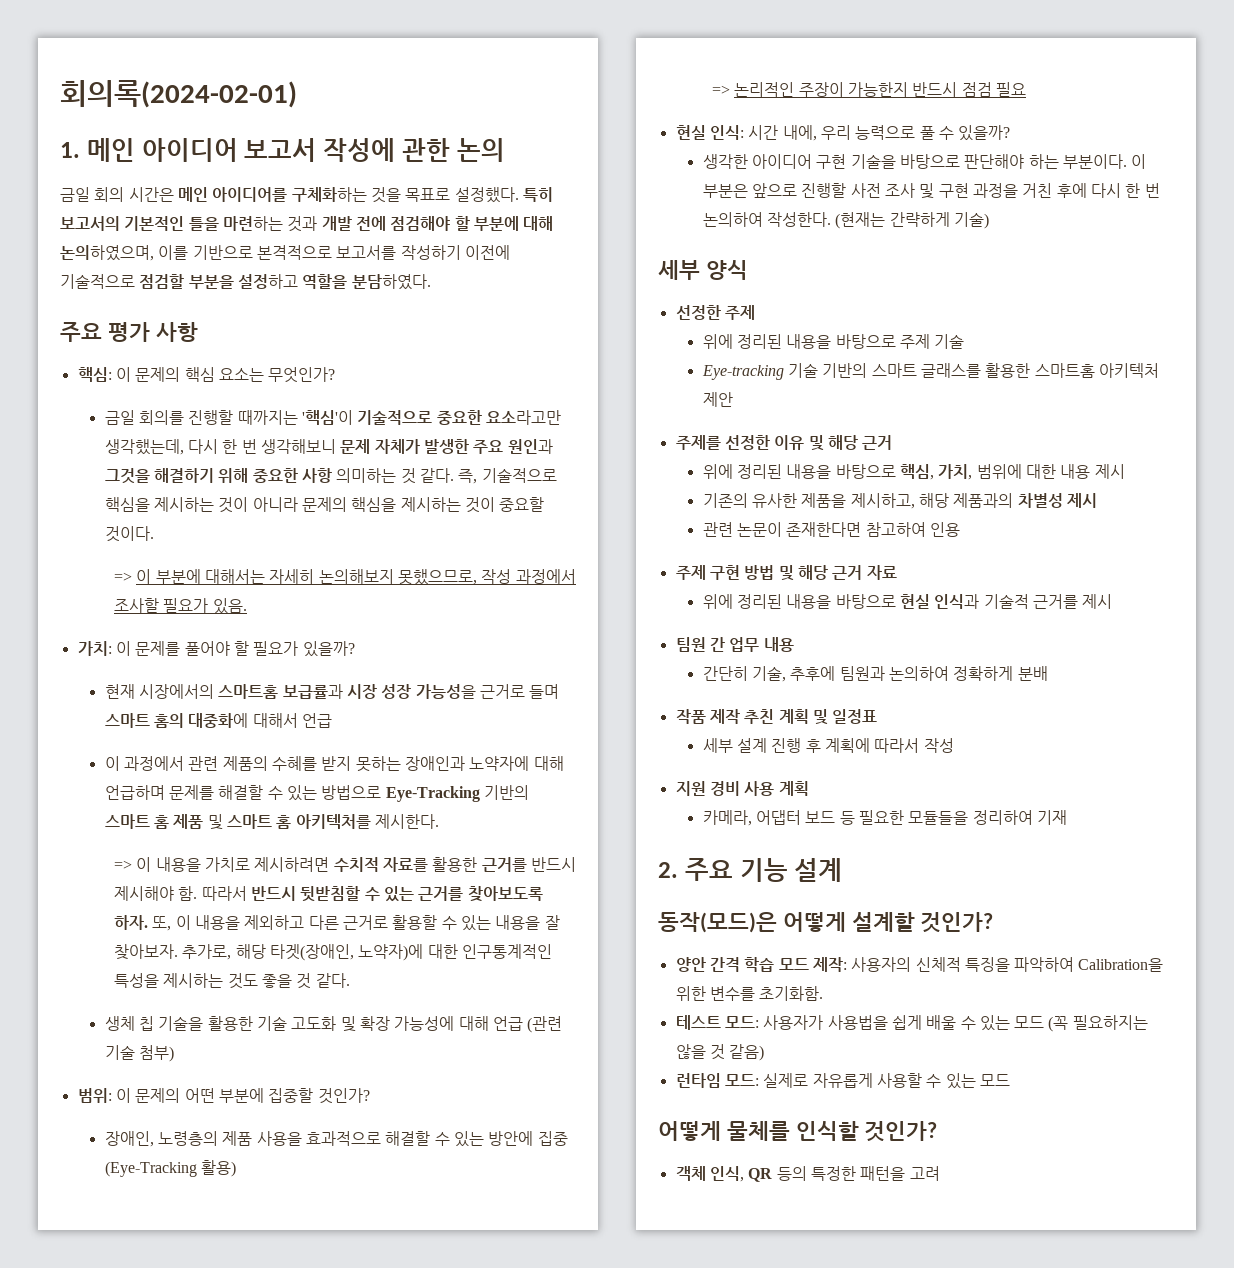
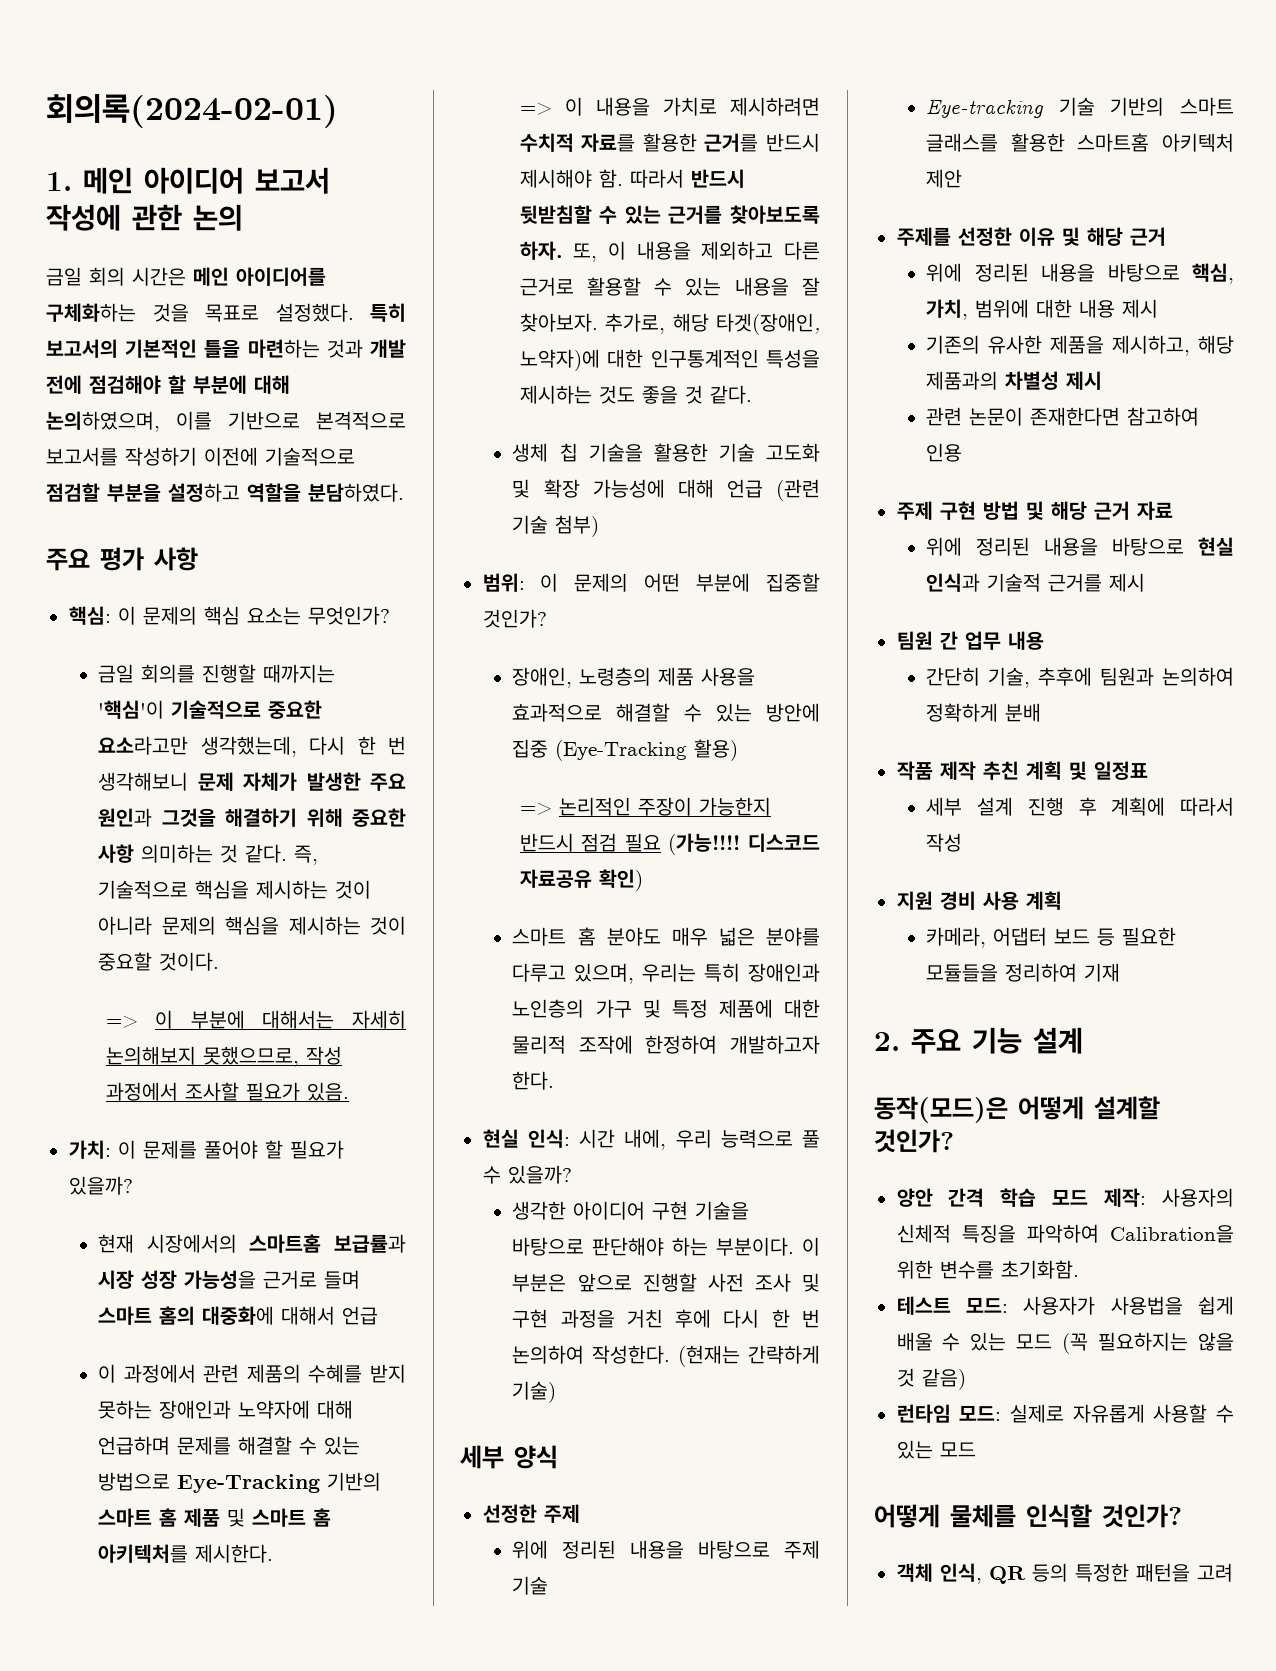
- => 논리적인 주장이 가능한지 반드시 점검 필요
+ => 논리적인 주장이 가능한지 반드시 점검 필요 (가능!!!! 디스코드 자료공유 확인)
+ 스마트 홈 분야도 매우 넓은 분야를 다루고 있으며, 우리는 특히 장애인과 노인층의 가구 및 특정 제품에 대한 물리적 조작에 한정하여 개발하고자 한다.

